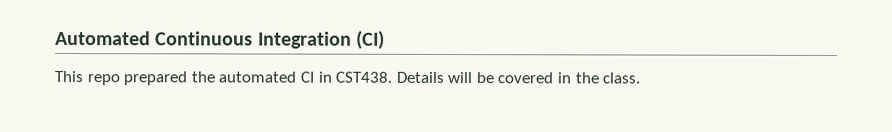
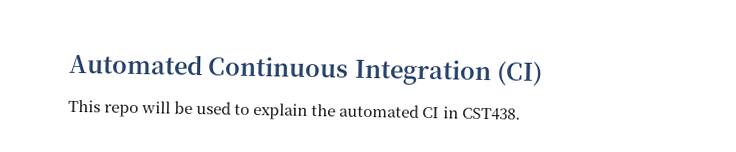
- This repo prepared the automated CI in CST438. Details will be covered in the class.
+ This repo will be used to explain the automated CI in CST438.

